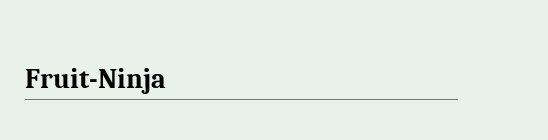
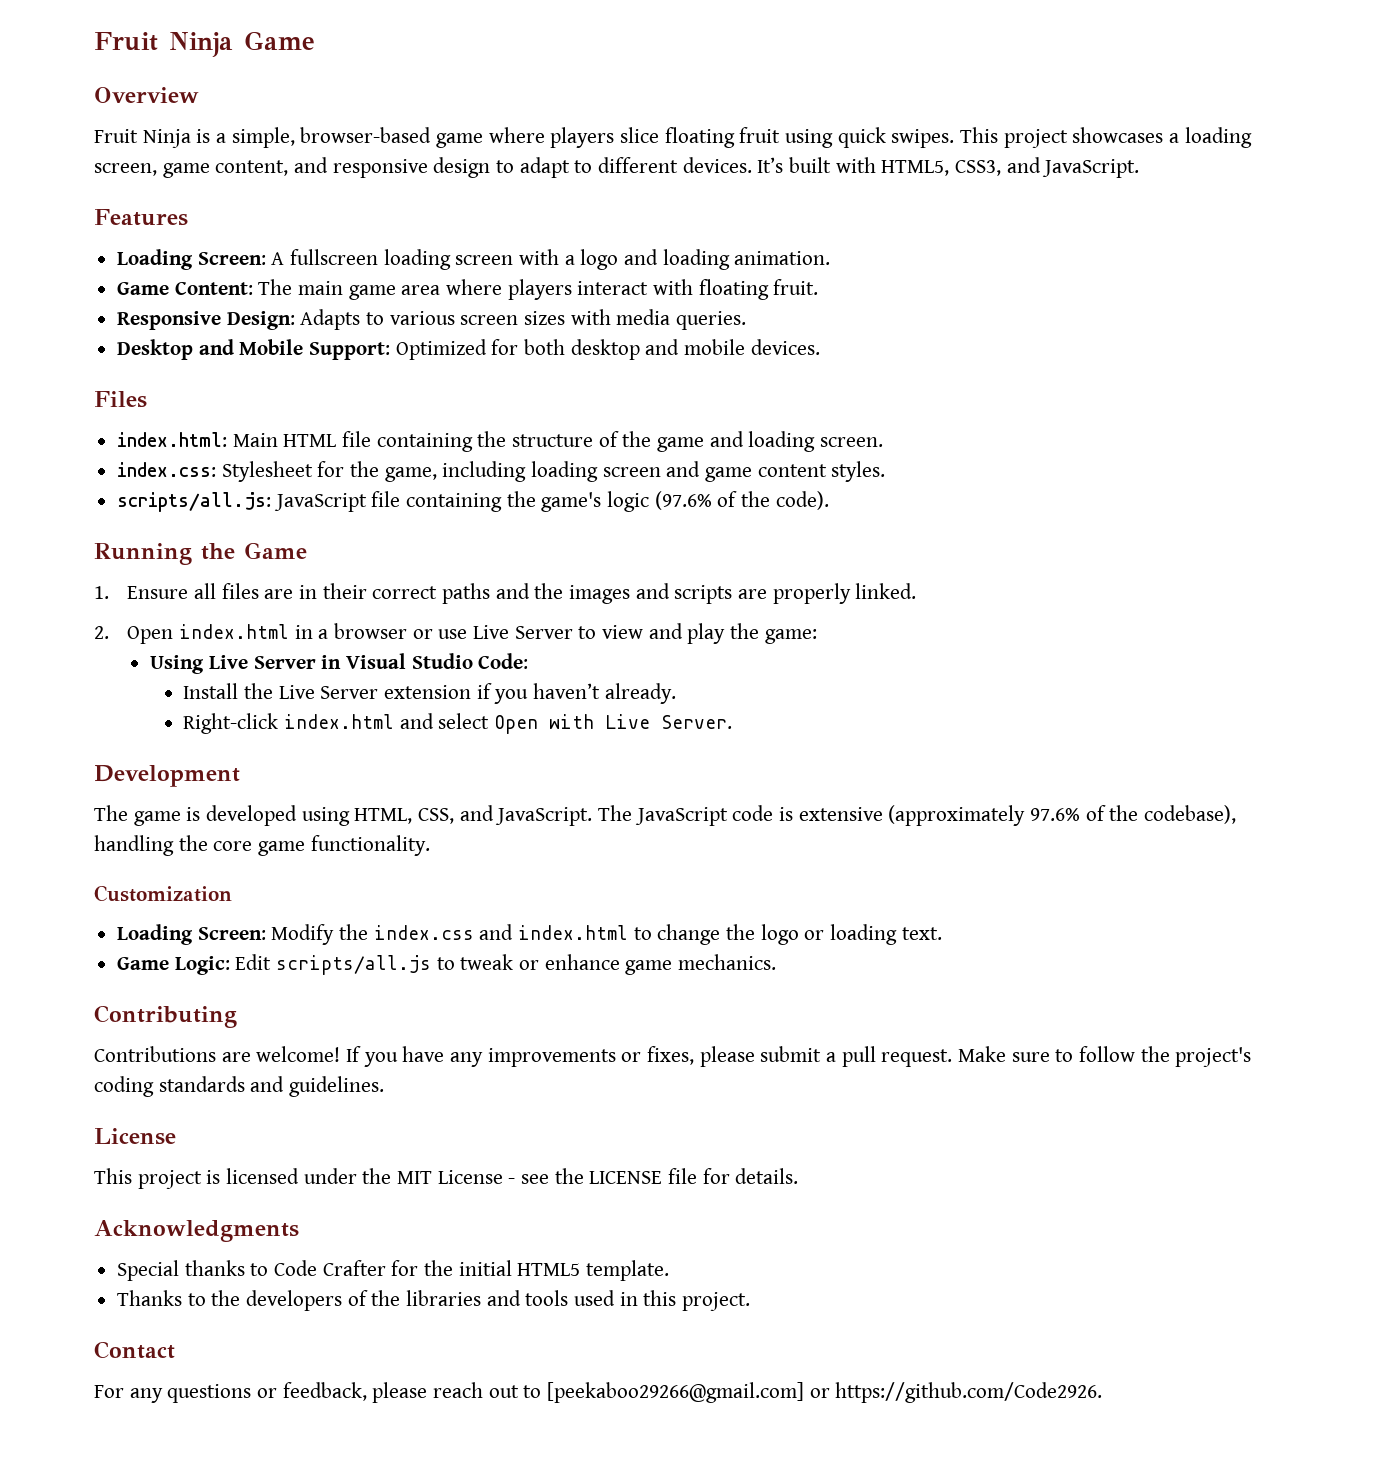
- Fruit-Ninja
+ Fruit Ninja Game
+ Overview
+ Fruit Ninja is a simple, browser-based game where players slice floating fruit using quick swipes. This project showcases a loading screen, game content, and responsive design to adapt to different devices. It’s built with HTML5, CSS3, and JavaScript.
+ Features
+ Loading Screen: A fullscreen loading screen with a logo and loading animation.
+ Game Content: The main game area where players interact with floating fruit.
+ Responsive Design: Adapts to various screen sizes with media queries.
+ Desktop and Mobile Support: Optimized for both desktop and mobile devices.
+ Files
+ index.html: Main HTML file containing the structure of the game and loading screen.
+ index.css: Stylesheet for the game, including loading screen and game content styles.
+ scripts/all.js: JavaScript file containing the game's logic (97.6% of the code).
+ Running the Game
+ 1. Ensure all files are in their correct paths and the images and scripts are properly linked.
+ 2. Open index.html in a browser or use Live Server to view and play the game:
+ Using Live Server in Visual Studio Code:
+ Install the Live Server extension if you haven’t already.
+ Right-click index.html and select Open with Live Server.
+ Development
+ The game is developed using HTML, CSS, and JavaScript. The JavaScript code is extensive (approximately 97.6% of the codebase), handling the core game functionality.
+ Customization
+ Loading Screen: Modify the index.css and index.html to change the logo or loading text.
+ Game Logic: Edit scripts/all.js to tweak or enhance game mechanics.
+ Contributing
+ Contributions are welcome! If you have any improvements or fixes, please submit a pull request. Make sure to follow the project's coding standards and guidelines.
+ License
+ This project is licensed under the MIT License - see the LICENSE file for details.
+ Acknowledgments
+ Special thanks to Code Crafter for the initial HTML5 template.
+ Thanks to the developers of the libraries and tools used in this project.
+ Contact
+ For any questions or feedback, please reach out to [peekaboo29266@gmail.com] or https://github.com/Code2926.

